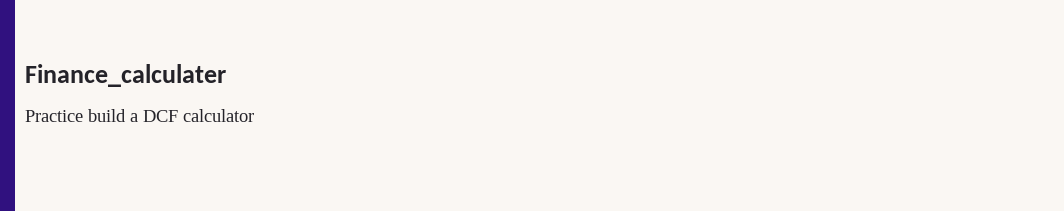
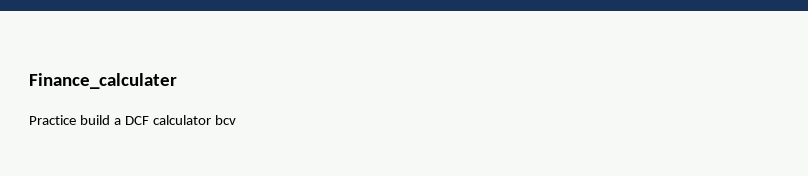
- Practice build a DCF calculator
+ Practice build a DCF calculator bcv

